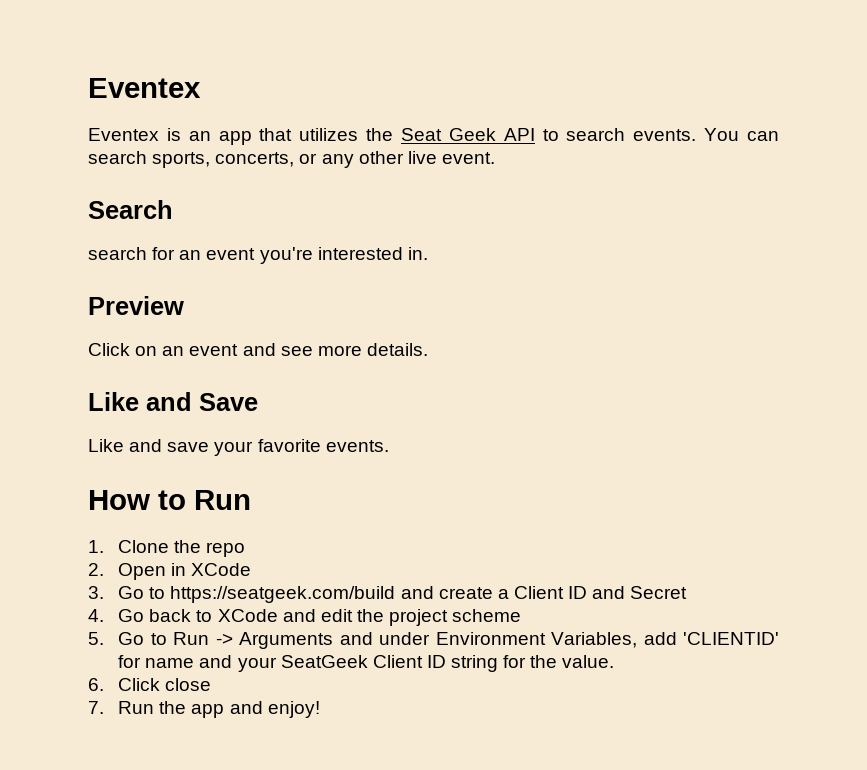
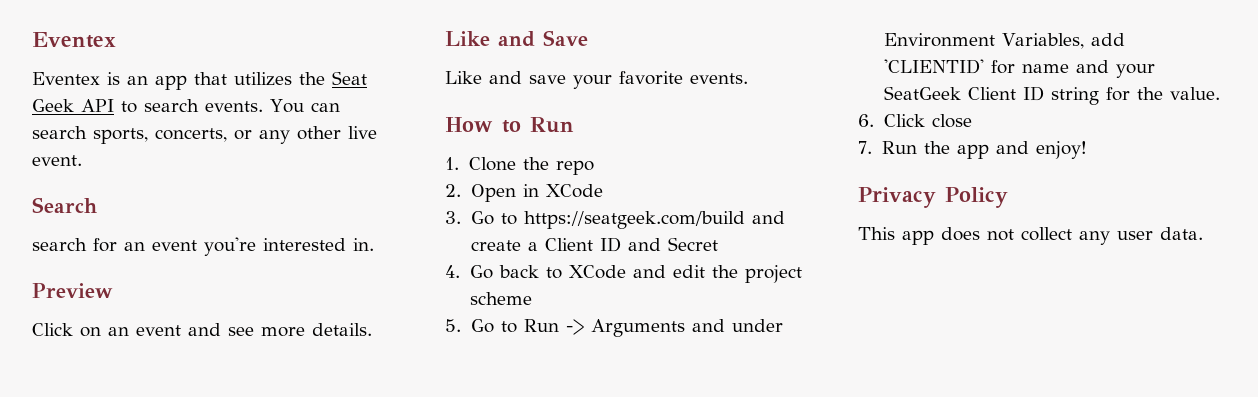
+ Privacy Policy
+ This app does not collect any user data.

